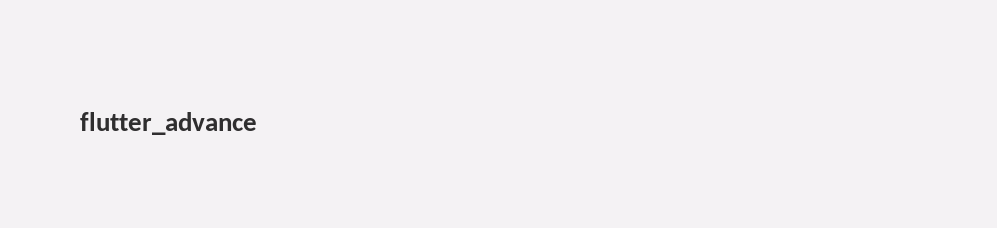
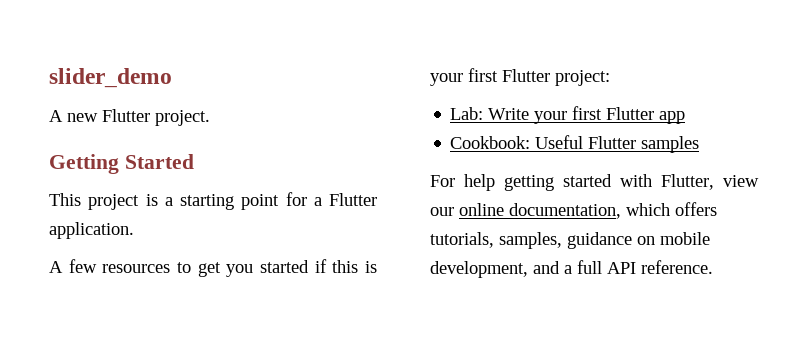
- flutter_advance
+ slider_demo
+ A new Flutter project.
+ Getting Started
+ This project is a starting point for a Flutter application.
+ A few resources to get you started if this is your first Flutter project:
+ Lab: Write your first Flutter app
+ Cookbook: Useful Flutter samples
+ For help getting started with Flutter, view our online documentation, which offers tutorials, samples, guidance on mobile development, and a full API reference.

